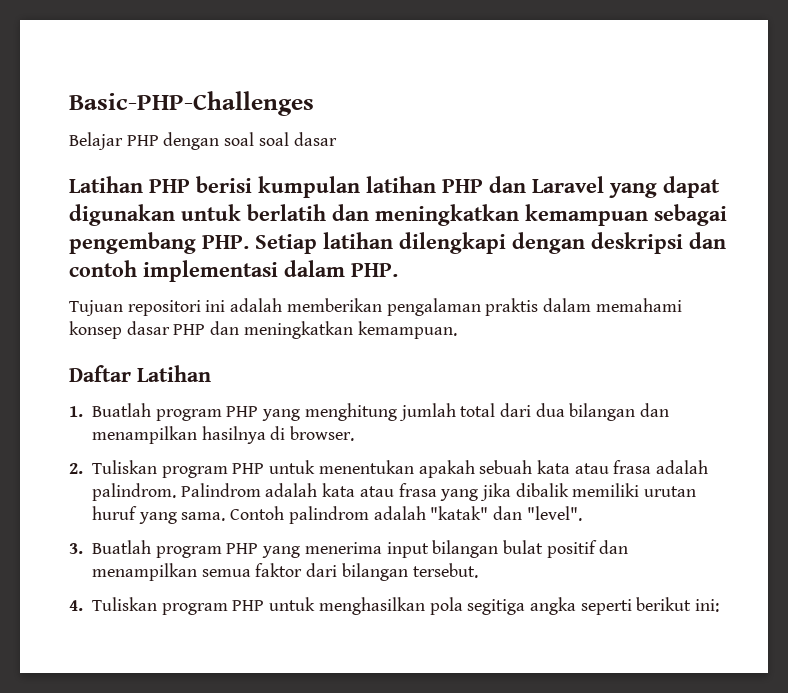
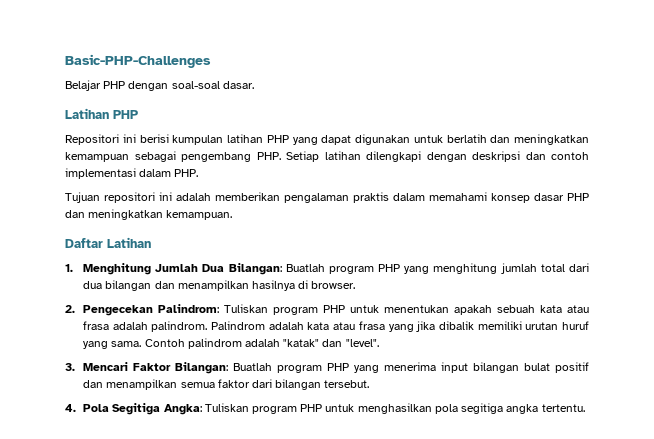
- Belajar PHP dengan soal soal dasar
+ Belajar PHP dengan soal-soal dasar.
- Latihan PHP berisi kumpulan latihan PHP dan Laravel yang dapat digunakan untuk berlatih dan meningkatkan kemampuan sebagai pengembang PHP. Setiap latihan dilengkapi dengan deskripsi dan contoh implementasi dalam PHP.
+ Latihan PHP
+ Repositori ini berisi kumpulan latihan PHP yang dapat digunakan untuk berlatih dan meningkatkan kemampuan sebagai pengembang PHP. Setiap latihan dilengkapi dengan deskripsi dan contoh implementasi dalam PHP.
- 1. Buatlah program PHP yang menghitung jumlah total dari dua bilangan dan menampilkan hasilnya di browser.
+ 1. Menghitung Jumlah Dua Bilangan: Buatlah program PHP yang menghitung jumlah total dari dua bilangan dan menampilkan hasilnya di browser.
- 2. Tuliskan program PHP untuk menentukan apakah sebuah kata atau frasa adalah palindrom.
+ 2. Pengecekan Palindrom: Tuliskan program PHP untuk menentukan apakah sebuah kata atau frasa adalah palindrom.
- 3. Buatlah program PHP yang menerima input bilangan bulat positif dan menampilkan semua faktor dari bilangan tersebut.
+ 3. Mencari Faktor Bilangan: Buatlah program PHP yang menerima input bilangan bulat positif dan menampilkan semua faktor dari bilangan tersebut.
- 4. Tuliskan program PHP untuk menghasilkan pola segitiga angka seperti berikut ini:
+ 4. Pola Segitiga Angka: Tuliskan program PHP untuk menghasilkan pola segitiga angka tertentu.

